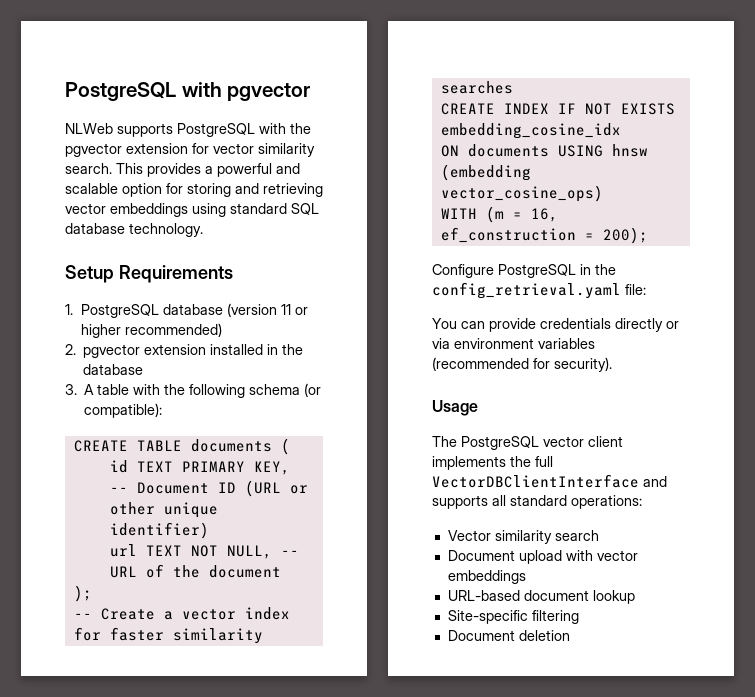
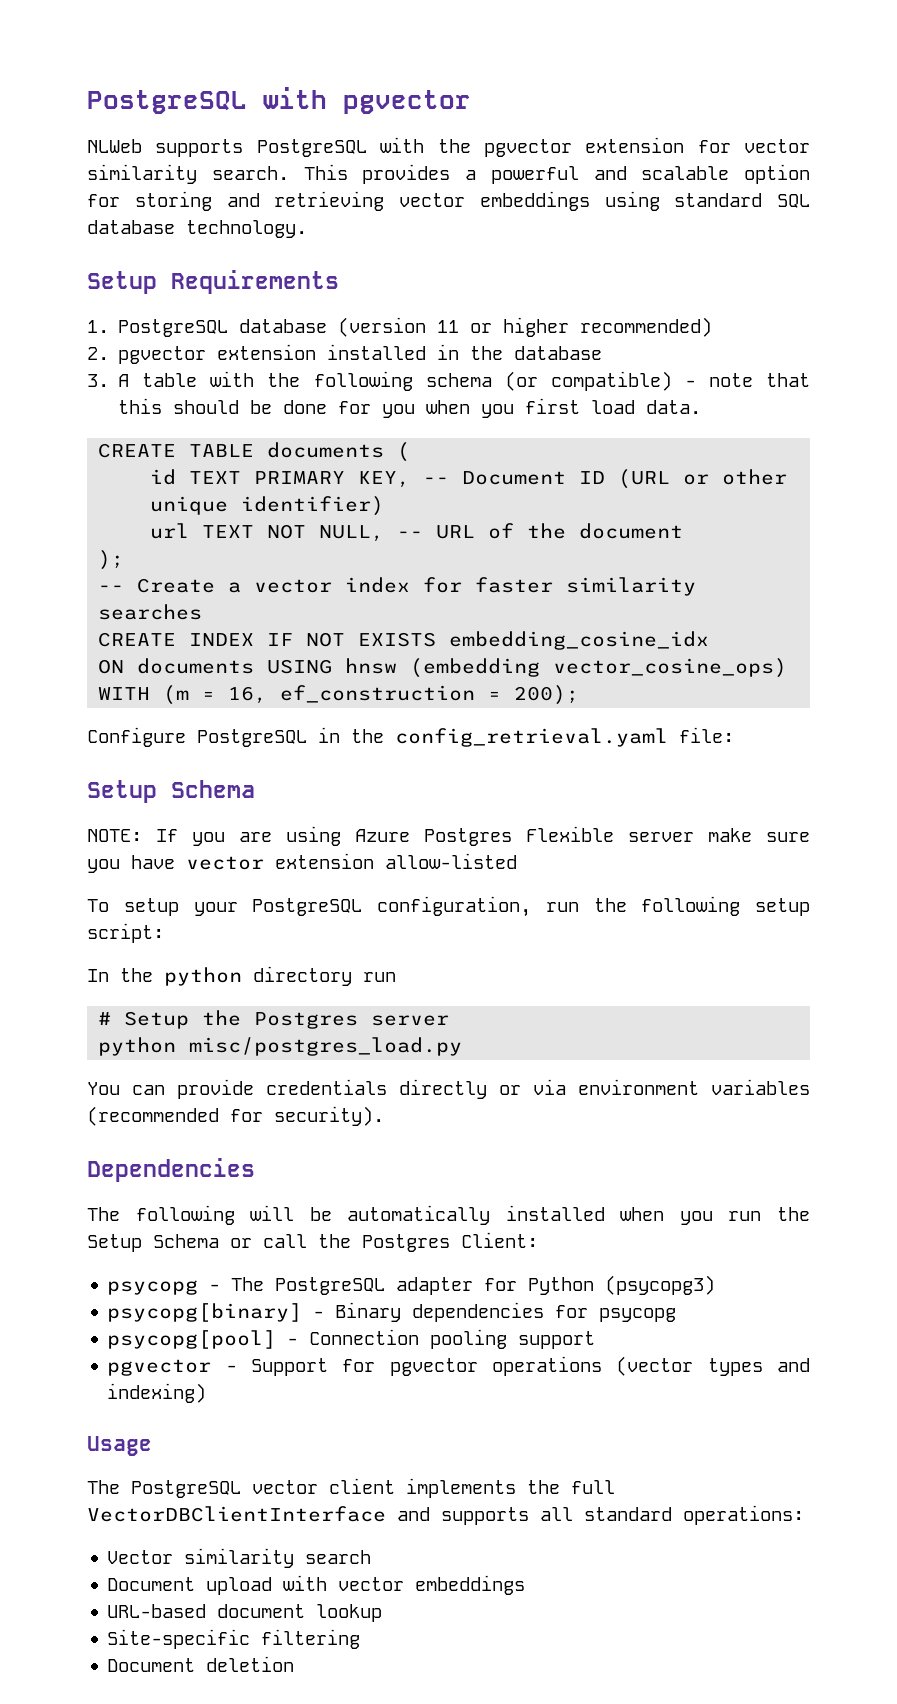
- 3. A table with the following schema (or compatible):
+ 3. A table with the following schema (or compatible) - note that this should be done for you when you first load data.
  Configure PostgreSQL in the config_retrieval.yaml file:
+ Setup Schema
+ NOTE: If you are using Azure Postgres Flexible server make sure you have vector extension allow-listed
+ To setup your PostgreSQL configuration, run the following setup script:
+ In the python directory run
+ # Setup the Postgres server
+ python misc/postgres_load.py
+ Dependencies
+ The following will be automatically installed when you run the Setup Schema or call the Postgres Client:
+ psycopg - The PostgreSQL adapter for Python (psycopg3)
+ psycopg[binary] - Binary dependencies for psycopg
+ psycopg[pool] - Connection pooling support
+ pgvector - Support for pgvector operations (vector types and indexing)

